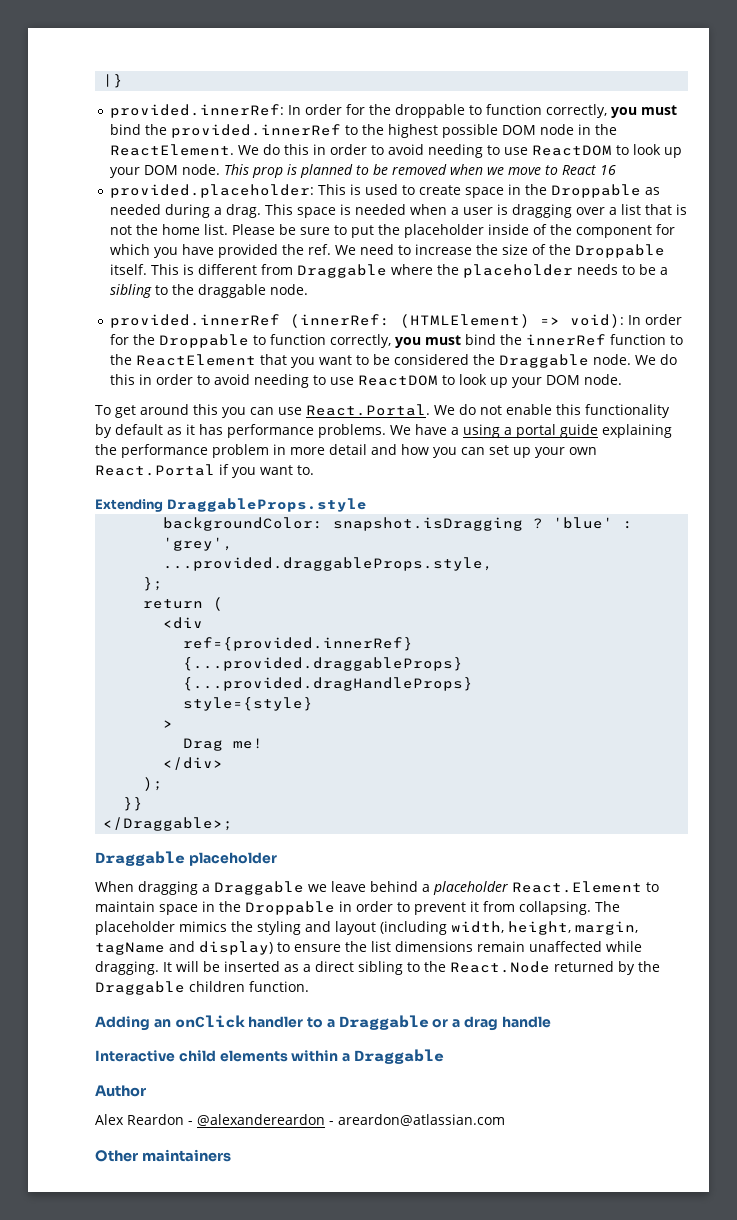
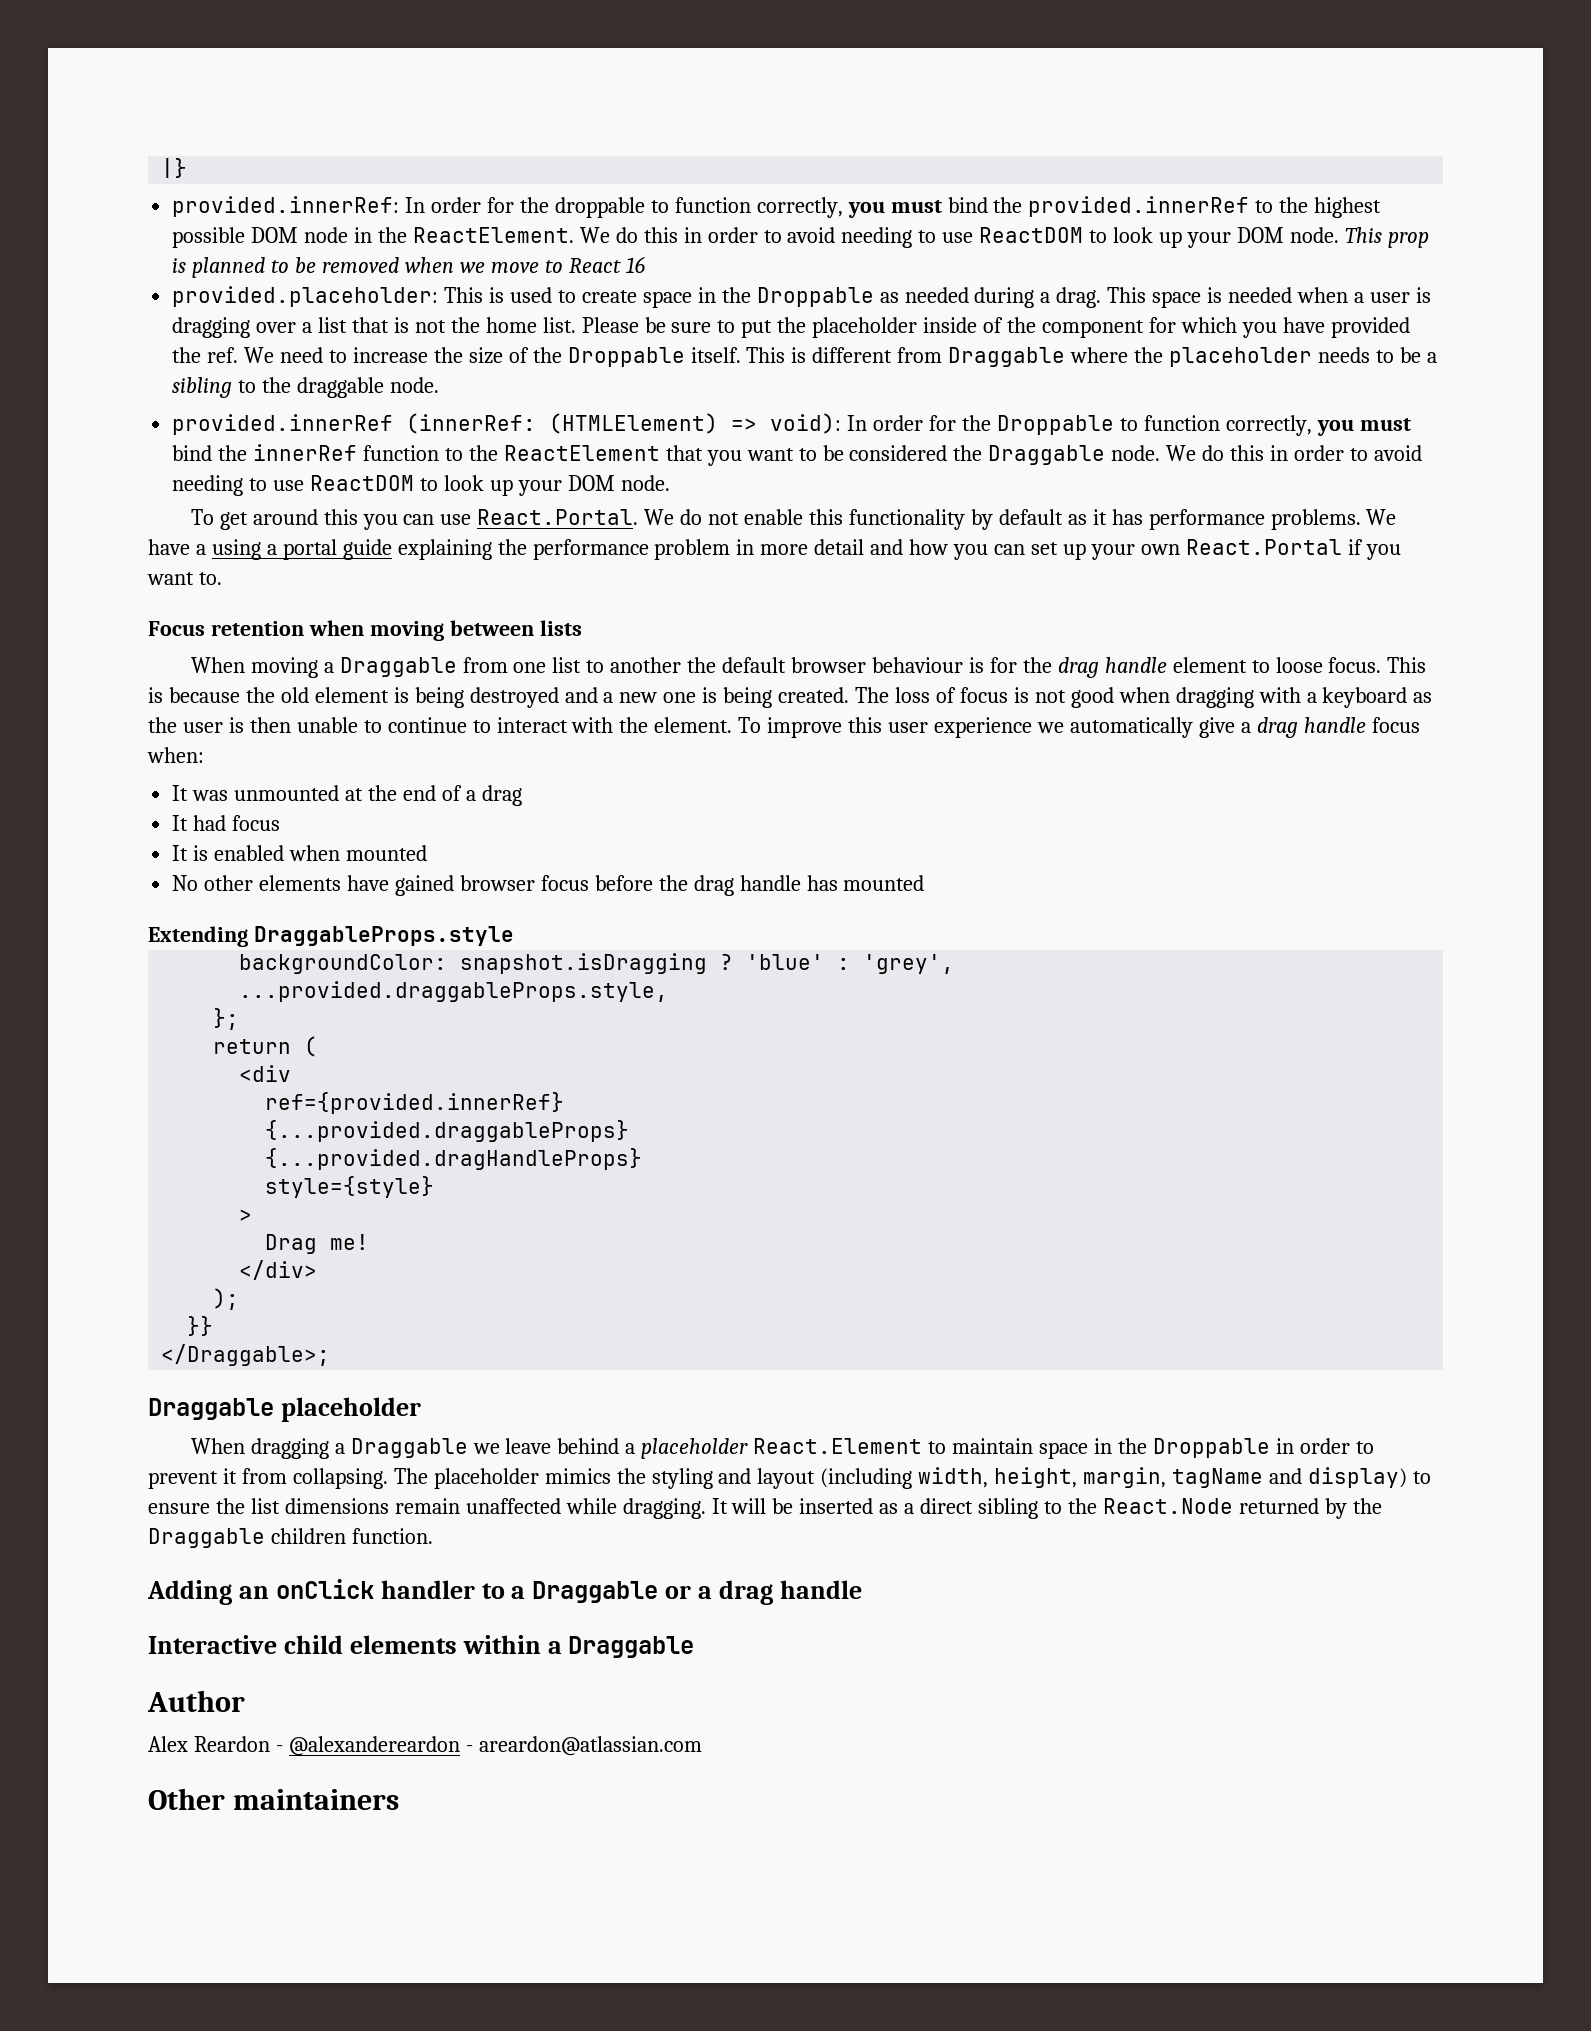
+ Focus retention when moving between lists
+ When moving a Draggable from one list to another the default browser behaviour is for the drag handle element to loose focus. This is because the old element is being destroyed and a new one is being created. The loss of focus is not good when dragging with a keyboard as the user is then unable to continue to interact with the element. To improve this user experience we automatically give a drag handle focus when:
+ It was unmounted at the end of a drag
+ It had focus
+ It is enabled when mounted
+ No other elements have gained browser focus before the drag handle has mounted

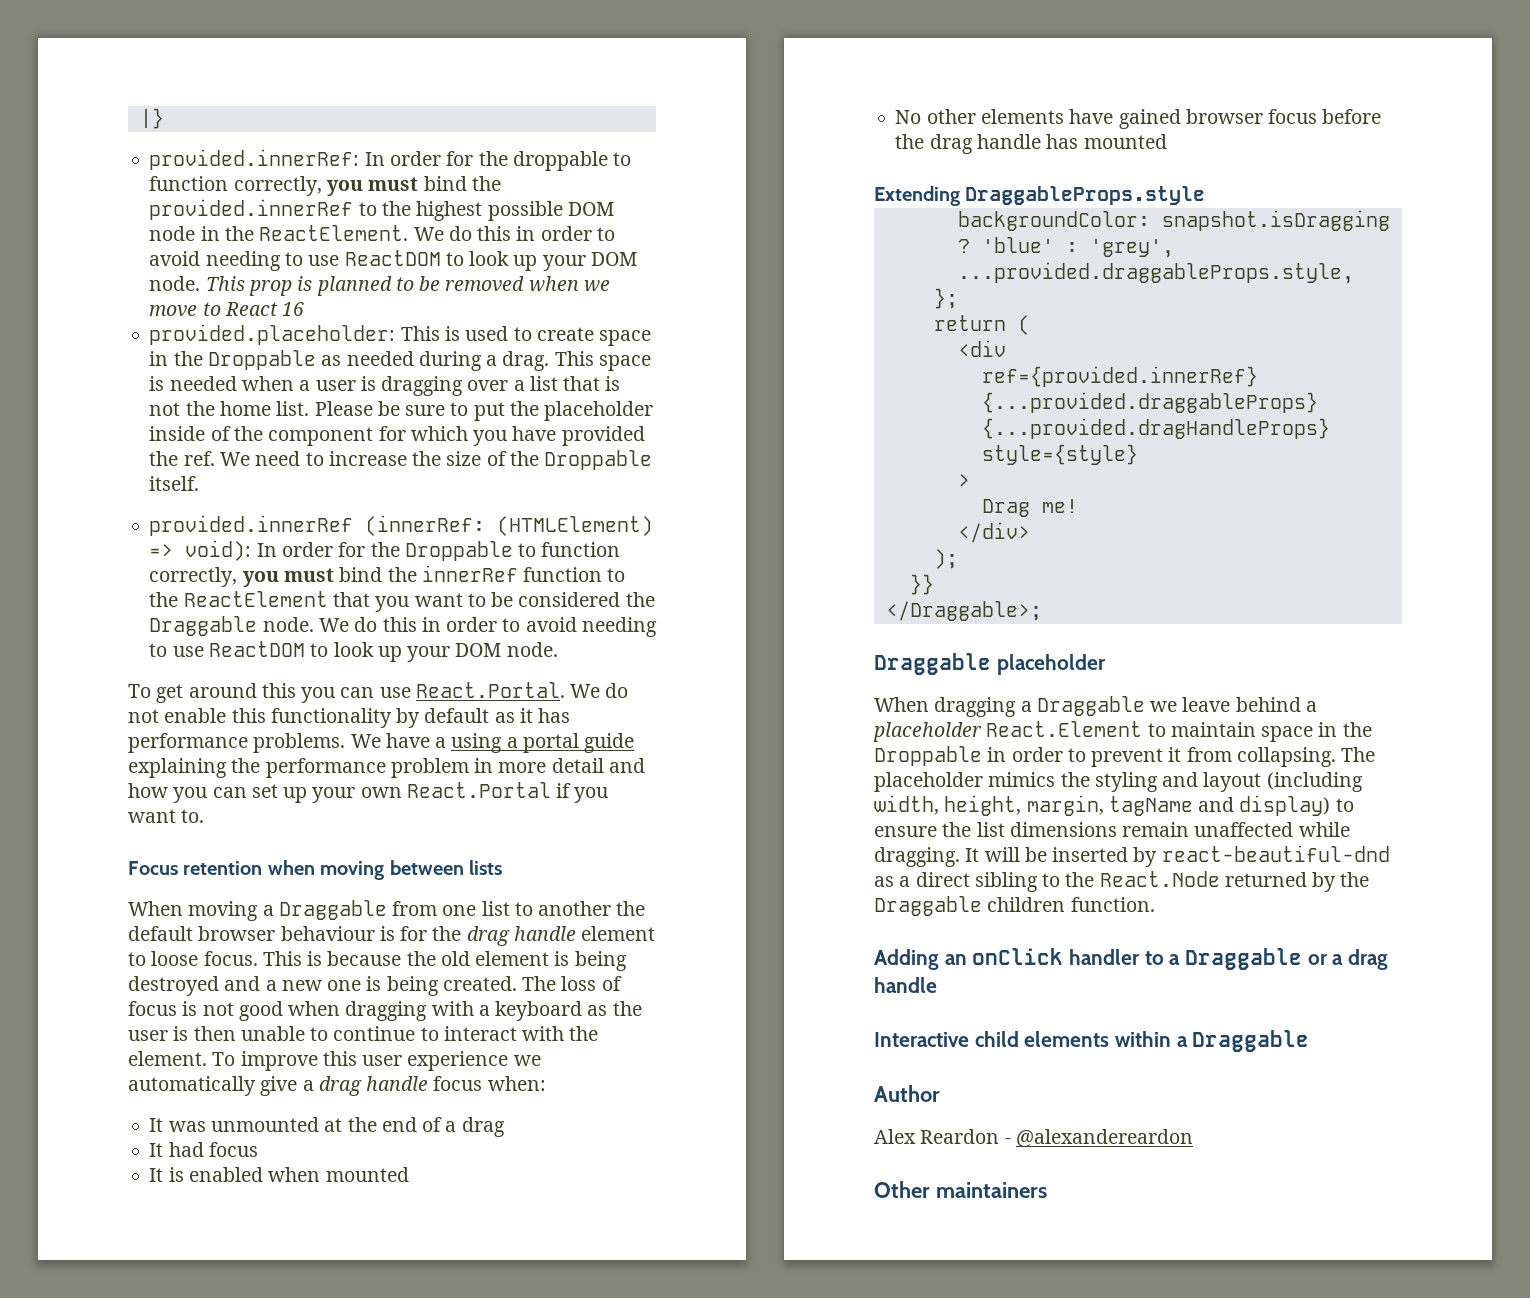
- This is different from Draggable where the placeholder needs to be a sibling to the draggable node.
- It will be inserted as a direct sibling to the React.Node returned by the Draggable children function.
+ It will be inserted by react-beautiful-dnd as a direct sibling to the React.Node returned by the Draggable children function.
- Alex Reardon - @alexandereardon - areardon@atlassian.com
+ Alex Reardon - @alexandereardon

